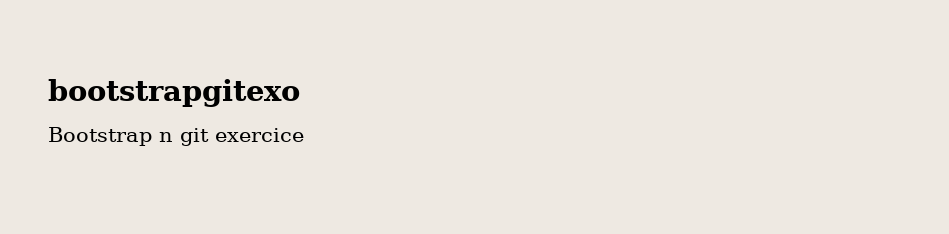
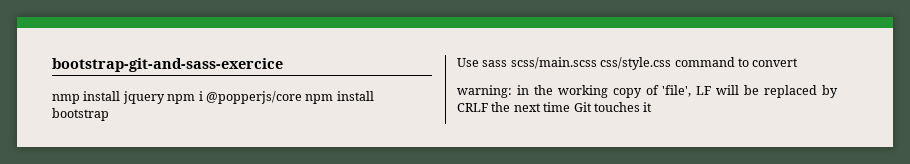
- bootstrapgitexo
- Bootstrap n git exercice
+ bootstrap-git-and-sass-exercice
+ nmp install jquery npm i @popperjs/core npm install bootstrap
+ Use sass scss/main.scss css/style.css command to convert
+ warning: in the working copy of 'file', LF will be replaced by CRLF the next time Git touches it

